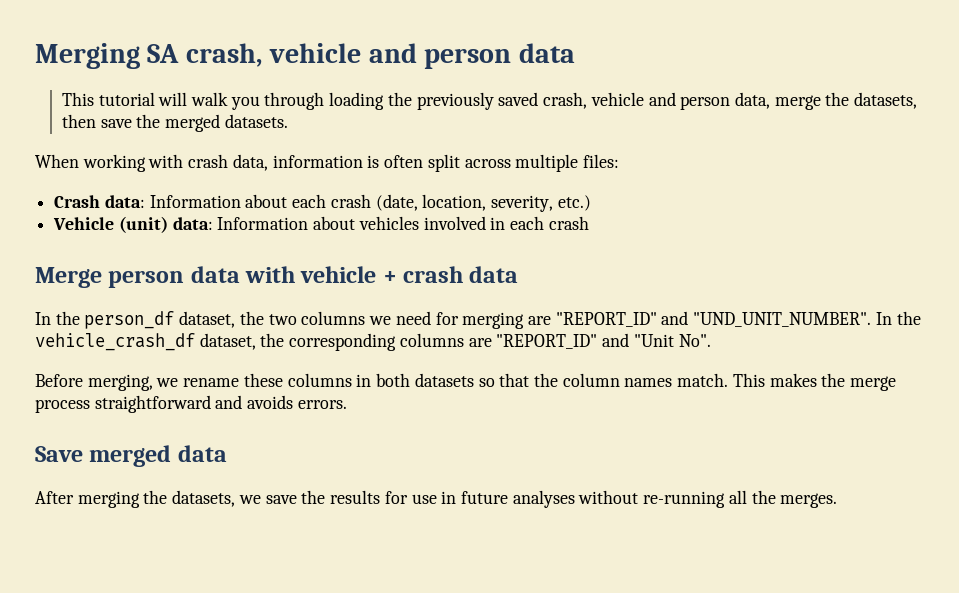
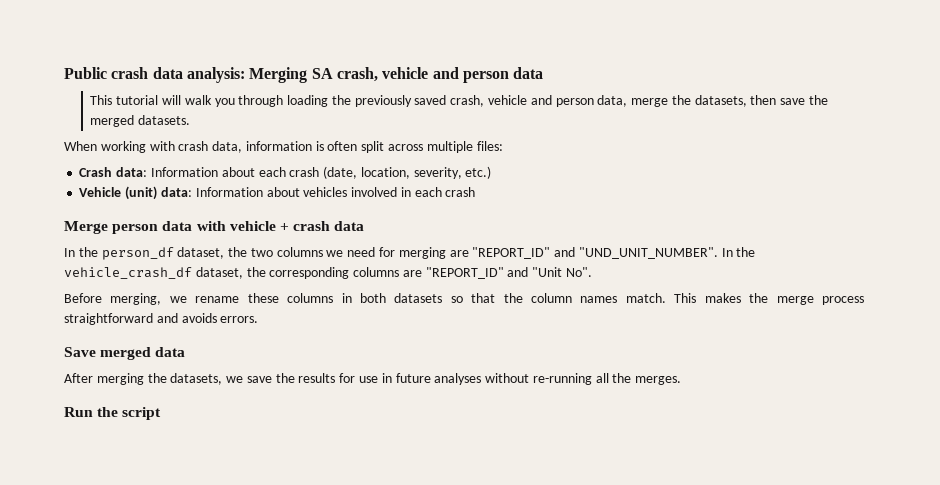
- Merging SA crash, vehicle and person data
+ Public crash data analysis: Merging SA crash, vehicle and person data
+ Run the script

